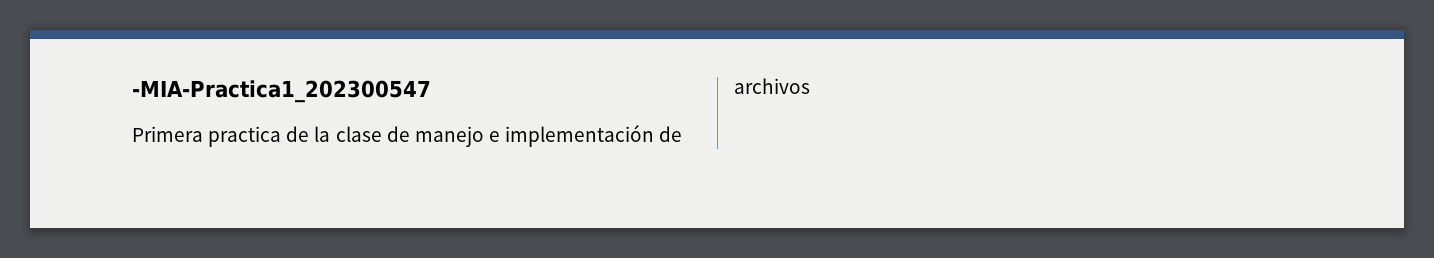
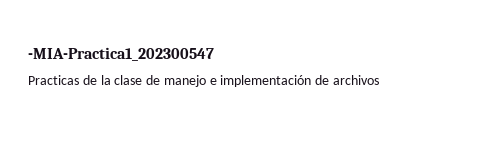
- Primera practica de la clase de manejo e implementación de archivos
+ Practicas de la clase de manejo e implementación de archivos

